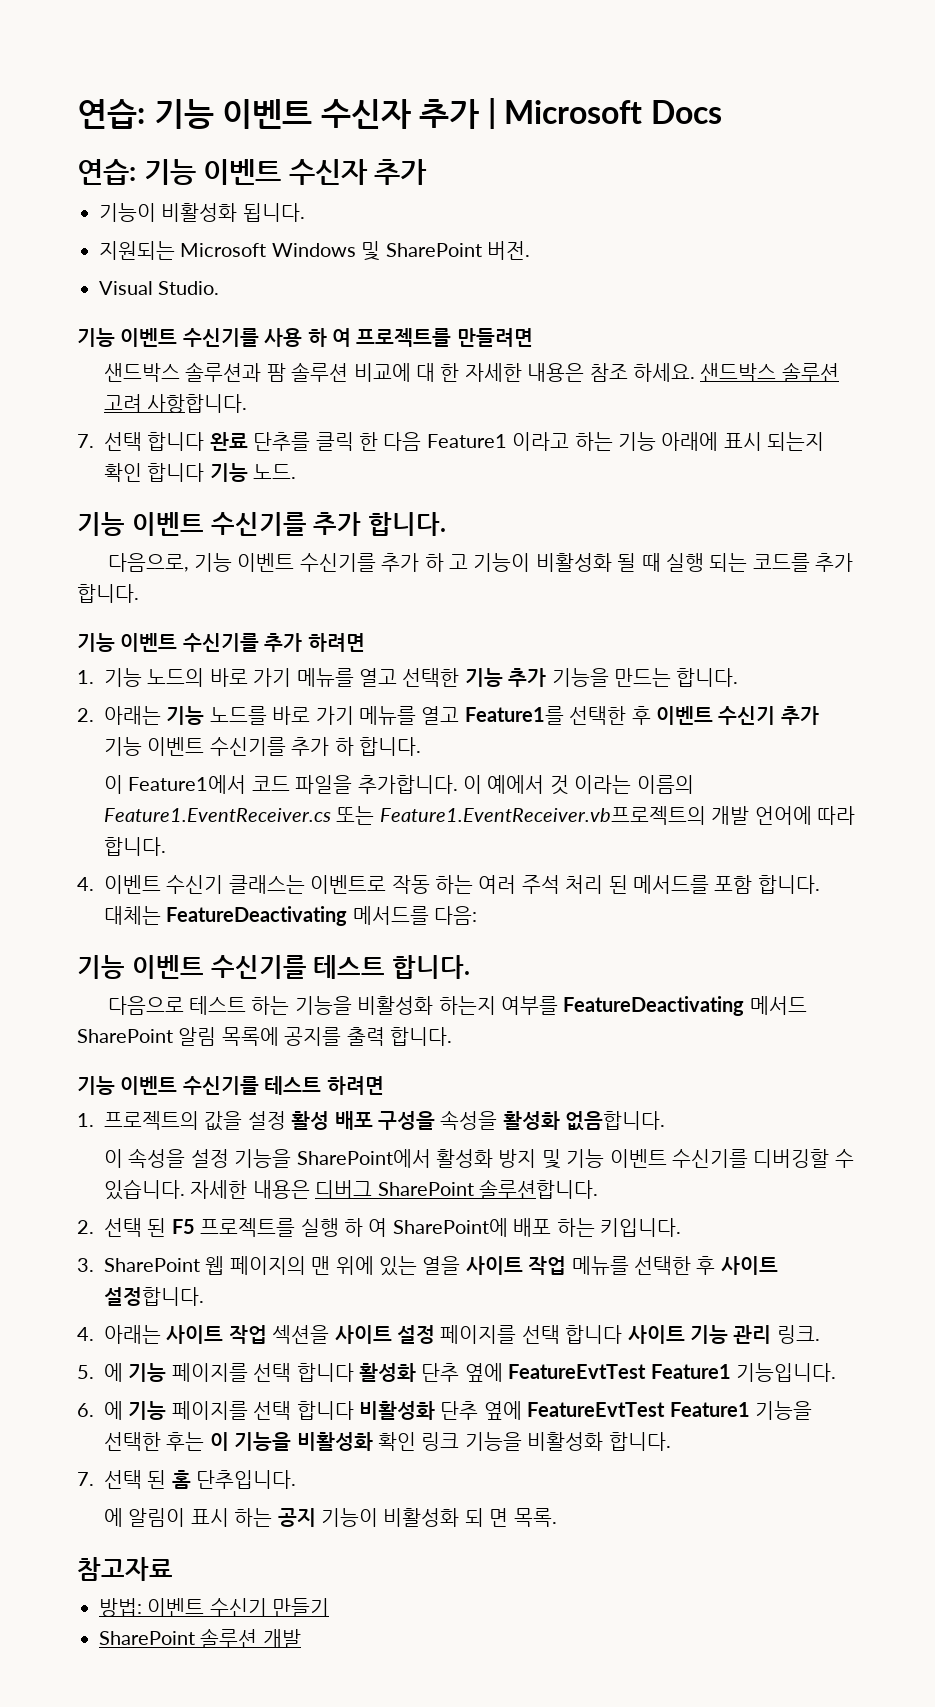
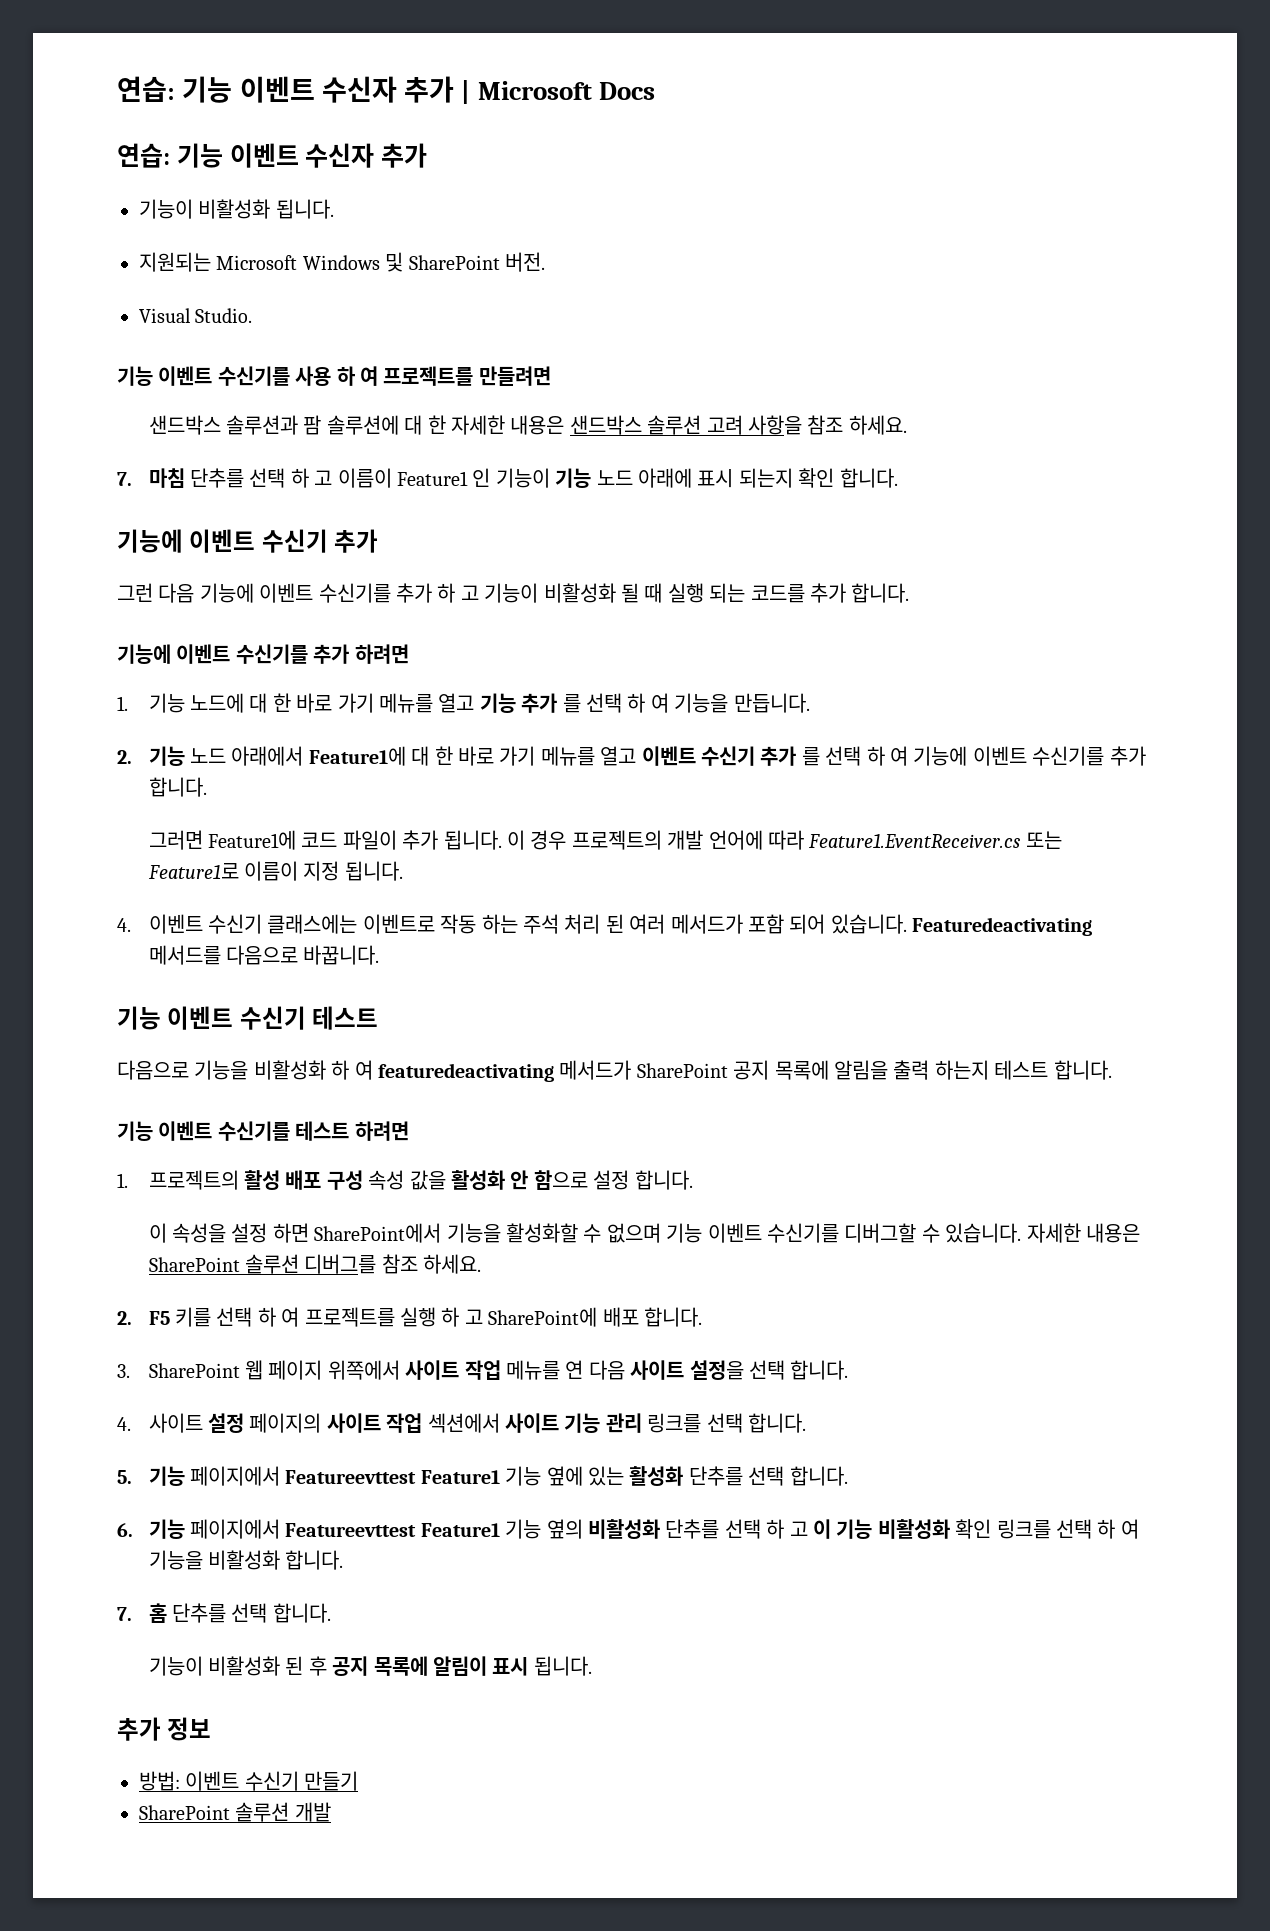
- 샌드박스 솔루션과 팜 솔루션 비교에 대 한 자세한 내용은 참조 하세요. 샌드박스 솔루션 고려 사항합니다.
- 7. 선택 합니다 완료 단추를 클릭 한 다음 Feature1 이라고 하는 기능 아래에 표시 되는지 확인 합니다 기능 노드.
- 기능 이벤트 수신기를 추가 합니다.
- 다음으로, 기능 이벤트 수신기를 추가 하 고 기능이 비활성화 될 때 실행 되는 코드를 추가 합니다.
+ 샌드박스 솔루션과 팜 솔루션에 대 한 자세한 내용은 샌드박스 솔루션 고려 사항을 참조 하세요.
+ 7. 마침 단추를 선택 하 고 이름이 Feature1 인 기능이 기능 노드 아래에 표시 되는지 확인 합니다.
+ 기능에 이벤트 수신기 추가
+ 그런 다음 기능에 이벤트 수신기를 추가 하 고 기능이 비활성화 될 때 실행 되는 코드를 추가 합니다.
- 기능 이벤트 수신기를 추가 하려면
+ 기능에 이벤트 수신기를 추가 하려면
- 1. 기능 노드의 바로 가기 메뉴를 열고 선택한 기능 추가 기능을 만드는 합니다.
- 2. 아래는 기능 노드를 바로 가기 메뉴를 열고 Feature1를 선택한 후 이벤트 수신기 추가 기능 이벤트 수신기를 추가 하 합니다.
- 이 Feature1에서 코드 파일을 추가합니다. 이 예에서 것 이라는 이름의 Feature1.EventReceiver.cs 또는 Feature1.EventReceiver.vb프로젝트의 개발 언어에 따라 합니다.
+ 1. 기능 노드에 대 한 바로 가기 메뉴를 열고 기능 추가 를 선택 하 여 기능을 만듭니다.
+ 2. 기능 노드 아래에서 Feature1에 대 한 바로 가기 메뉴를 열고 이벤트 수신기 추가 를 선택 하 여 기능에 이벤트 수신기를 추가 합니다.
+ 그러면 Feature1에 코드 파일이 추가 됩니다. 이 경우 프로젝트의 개발 언어에 따라 Feature1.EventReceiver.cs 또는 Feature1로 이름이 지정 됩니다.
- 4. 이벤트 수신기 클래스는 이벤트로 작동 하는 여러 주석 처리 된 메서드를 포함 합니다. 대체는 FeatureDeactivating 메서드를 다음:
- 기능 이벤트 수신기를 테스트 합니다.
- 다음으로 테스트 하는 기능을 비활성화 하는지 여부를 FeatureDeactivating 메서드 SharePoint 알림 목록에 공지를 출력 합니다.
+ 4. 이벤트 수신기 클래스에는 이벤트로 작동 하는 주석 처리 된 여러 메서드가 포함 되어 있습니다. Featuredeactivating 메서드를 다음으로 바꿉니다.
+ 기능 이벤트 수신기 테스트
+ 다음으로 기능을 비활성화 하 여 featuredeactivating 메서드가 SharePoint 공지 목록에 알림을 출력 하는지 테스트 합니다.
- 1. 프로젝트의 값을 설정 활성 배포 구성을 속성을 활성화 없음합니다.
- 이 속성을 설정 기능을 SharePoint에서 활성화 방지 및 기능 이벤트 수신기를 디버깅할 수 있습니다.
+ 1. 프로젝트의 활성 배포 구성 속성 값을 활성화 안 함으로 설정 합니다.
+ 이 속성을 설정 하면 SharePoint에서 기능을 활성화할 수 없으며 기능 이벤트 수신기를 디버그할 수 있습니다.
- 자세한 내용은 디버그 SharePoint 솔루션합니다.
- 2. 선택 된 F5 프로젝트를 실행 하 여 SharePoint에 배포 하는 키입니다.
+ 자세한 내용은 SharePoint 솔루션 디버그를 참조 하세요.
+ 2. F5 키를 선택 하 여 프로젝트를 실행 하 고 SharePoint에 배포 합니다.
- 3. SharePoint 웹 페이지의 맨 위에 있는 열을 사이트 작업 메뉴를 선택한 후 사이트 설정합니다.
- 4. 아래는 사이트 작업 섹션을 사이트 설정 페이지를 선택 합니다 사이트 기능 관리 링크.
- 5. 에 기능 페이지를 선택 합니다 활성화 단추 옆에 FeatureEvtTest Feature1 기능입니다.
- 6. 에 기능 페이지를 선택 합니다 비활성화 단추 옆에 FeatureEvtTest Feature1 기능을 선택한 후는 이 기능을 비활성화 확인 링크 기능을 비활성화 합니다.
- 7. 선택 된 홈 단추입니다.
- 에 알림이 표시 하는 공지 기능이 비활성화 되 면 목록.
- 참고자료
+ 3. SharePoint 웹 페이지 위쪽에서 사이트 작업 메뉴를 연 다음 사이트 설정을 선택 합니다.
+ 4. 사이트 설정 페이지의 사이트 작업 섹션에서 사이트 기능 관리 링크를 선택 합니다.
+ 5. 기능 페이지에서 Featureevttest Feature1 기능 옆에 있는 활성화 단추를 선택 합니다.
+ 6. 기능 페이지에서 Featureevttest Feature1 기능 옆의 비활성화 단추를 선택 하 고 이 기능 비활성화 확인 링크를 선택 하 여 기능을 비활성화 합니다.
+ 7. 홈 단추를 선택 합니다.
+ 기능이 비활성화 된 후 공지 목록에 알림이 표시 됩니다.
+ 추가 정보

